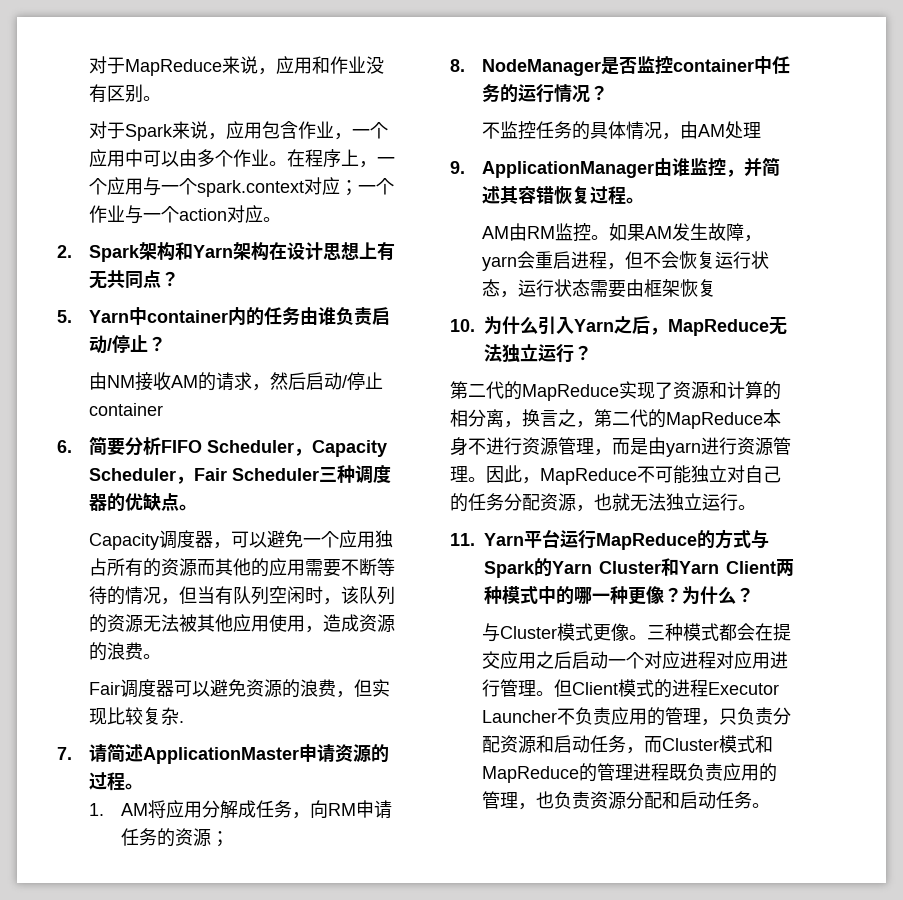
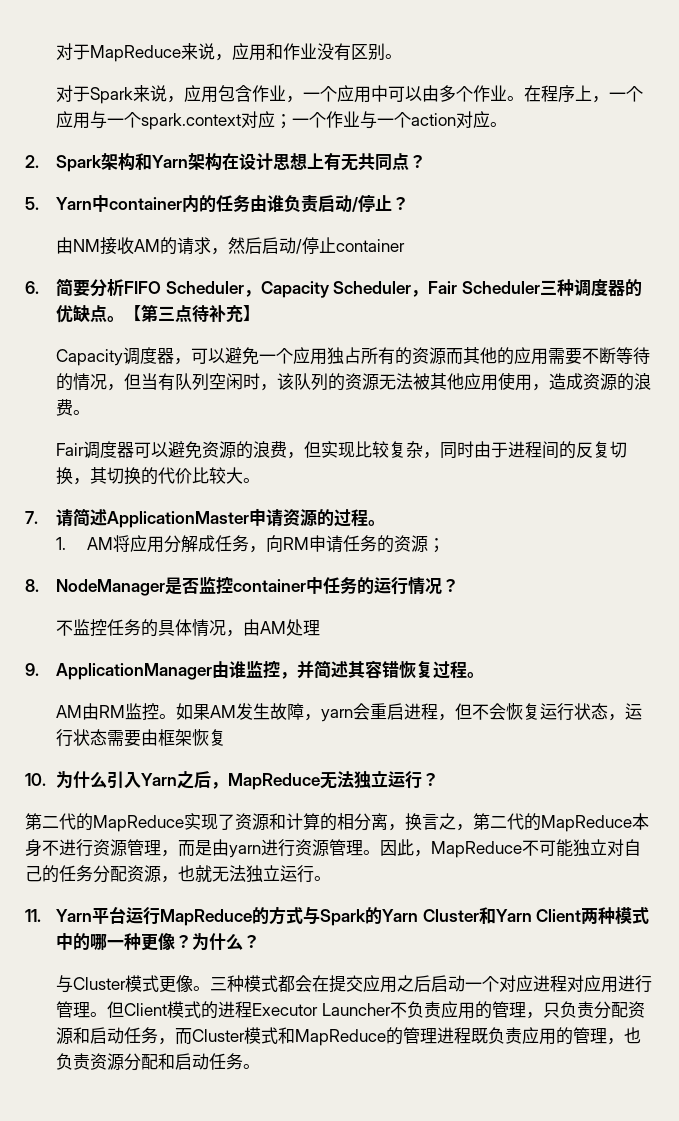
+ 【第三点待补充】
- Fair调度器可以避免资源的浪费，但实现比较复杂.
+ Fair调度器可以避免资源的浪费，但实现比较复杂，同时由于进程间的反复切换，其切换的代价比较大。

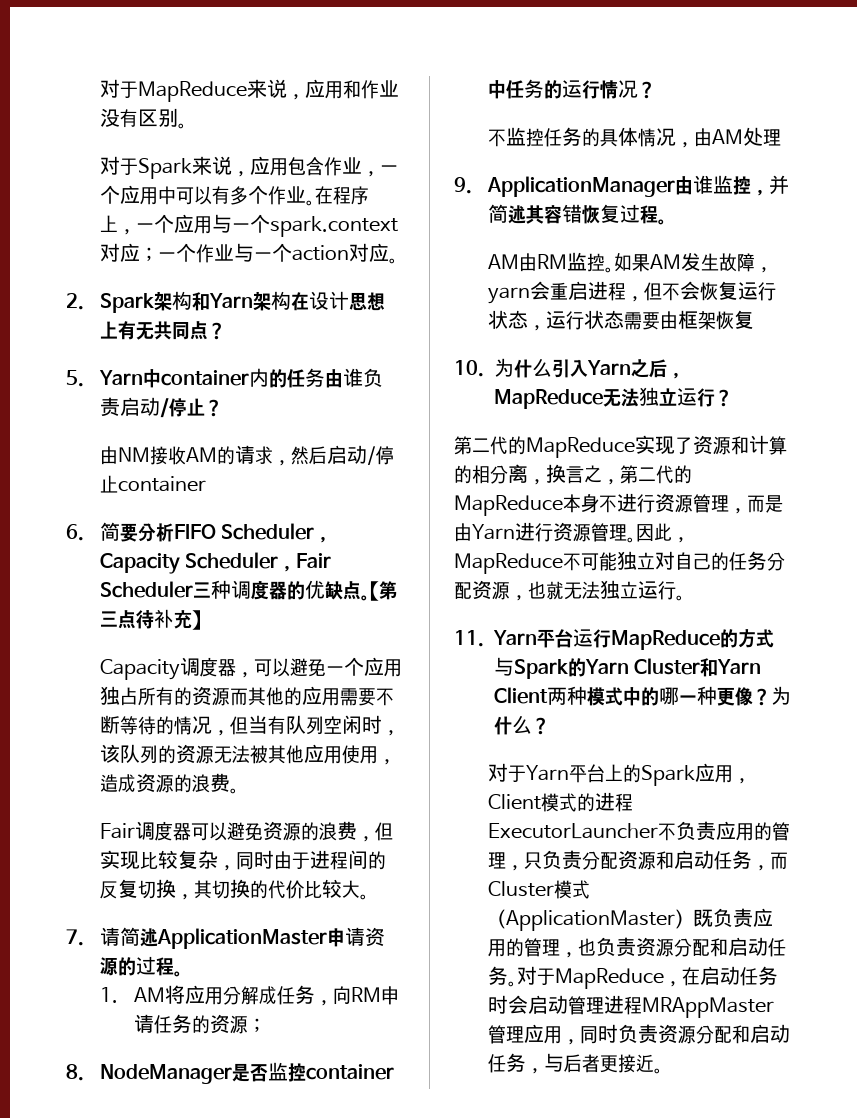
- 对于Spark来说，应用包含作业，一个应用中可以由多个作业。
+ 对于Spark来说，应用包含作业，一个应用中可以有多个作业。
- 第二代的MapReduce实现了资源和计算的相分离，换言之，第二代的MapReduce本身不进行资源管理，而是由yarn进行资源管理。
+ 第二代的MapReduce实现了资源和计算的相分离，换言之，第二代的MapReduce本身不进行资源管理，而是由Yarn进行资源管理。
- 与Cluster模式更像。三种模式都会在提交应用之后启动一个对应进程对应用进行管理。但Client模式的进程Executor Launcher不负责应用的管理，只负责分配资源和启动任务，而Cluster模式和MapReduce的管理进程既负责应用的管理，也负责资源分配和启动任务。
+ 对于Yarn平台上的Spark应用，Client模式的进程ExecutorLauncher不负责应用的管理，只负责分配资源和启动任务，而Cluster模式（ApplicationMaster）既负责应用的管理，也负责资源分配和启动任务。
+ 对于MapReduce，在启动任务时会启动管理进程MRAppMaster管理应用，同时负责资源分配和启动任务，与后者更接近。

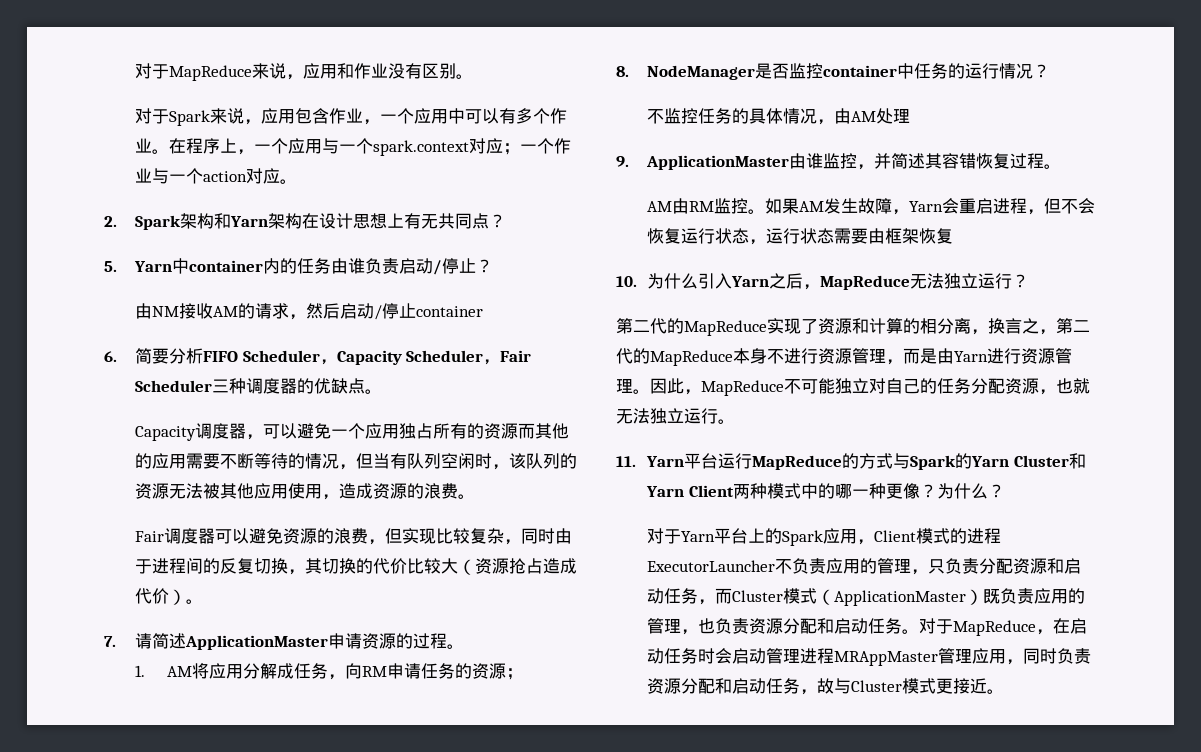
- 【第三点待补充】
- Fair调度器可以避免资源的浪费，但实现比较复杂，同时由于进程间的反复切换，其切换的代价比较大。
+ Fair调度器可以避免资源的浪费，但实现比较复杂，同时由于进程间的反复切换，其切换的代价比较大（资源抢占造成代价）。
- 9. ApplicationManager由谁监控，并简述其容错恢复过程。
+ 9. ApplicationMaster由谁监控，并简述其容错恢复过程。
- 如果AM发生故障，yarn会重启进程，但不会恢复运行状态，运行状态需要由框架恢复
+ 如果AM发生故障，Yarn会重启进程，但不会恢复运行状态，运行状态需要由框架恢复
- 对于MapReduce，在启动任务时会启动管理进程MRAppMaster管理应用，同时负责资源分配和启动任务，与后者更接近。
+ 对于MapReduce，在启动任务时会启动管理进程MRAppMaster管理应用，同时负责资源分配和启动任务，故与Cluster模式更接近。

